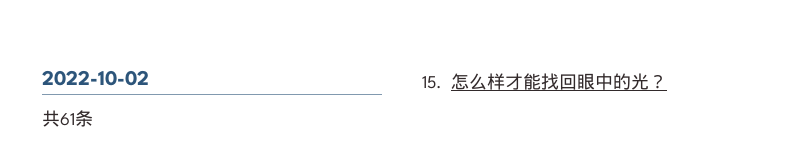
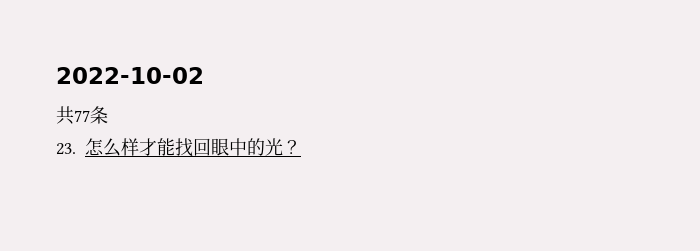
- 共61条
+ 共77条
- 15.怎么样才能找回眼中的光？
+ 23.怎么样才能找回眼中的光？

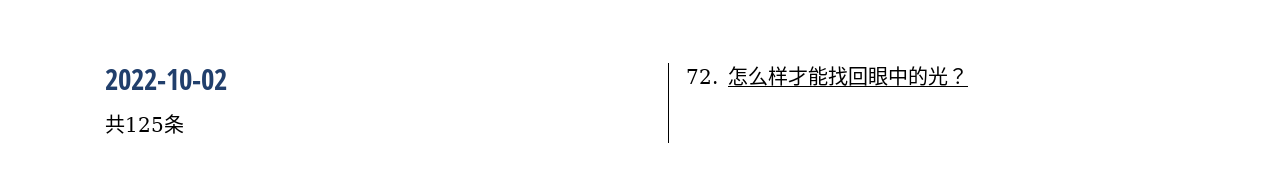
- 共77条
+ 共125条
- 23.怎么样才能找回眼中的光？
+ 72.怎么样才能找回眼中的光？

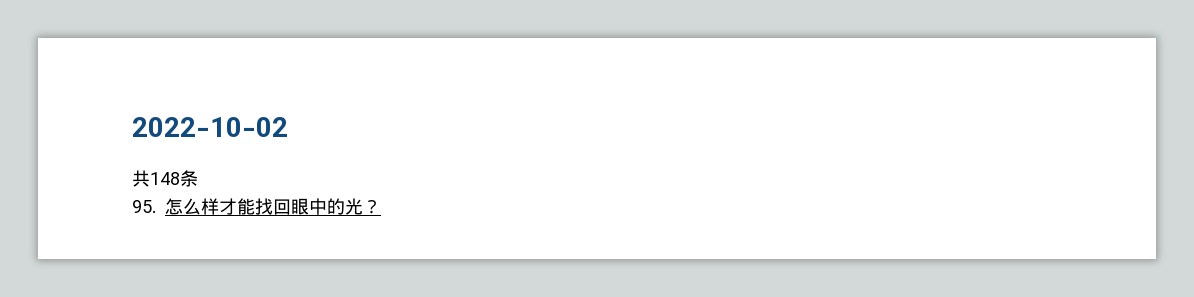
- 共125条
+ 共148条
- 72.怎么样才能找回眼中的光？
+ 95.怎么样才能找回眼中的光？

